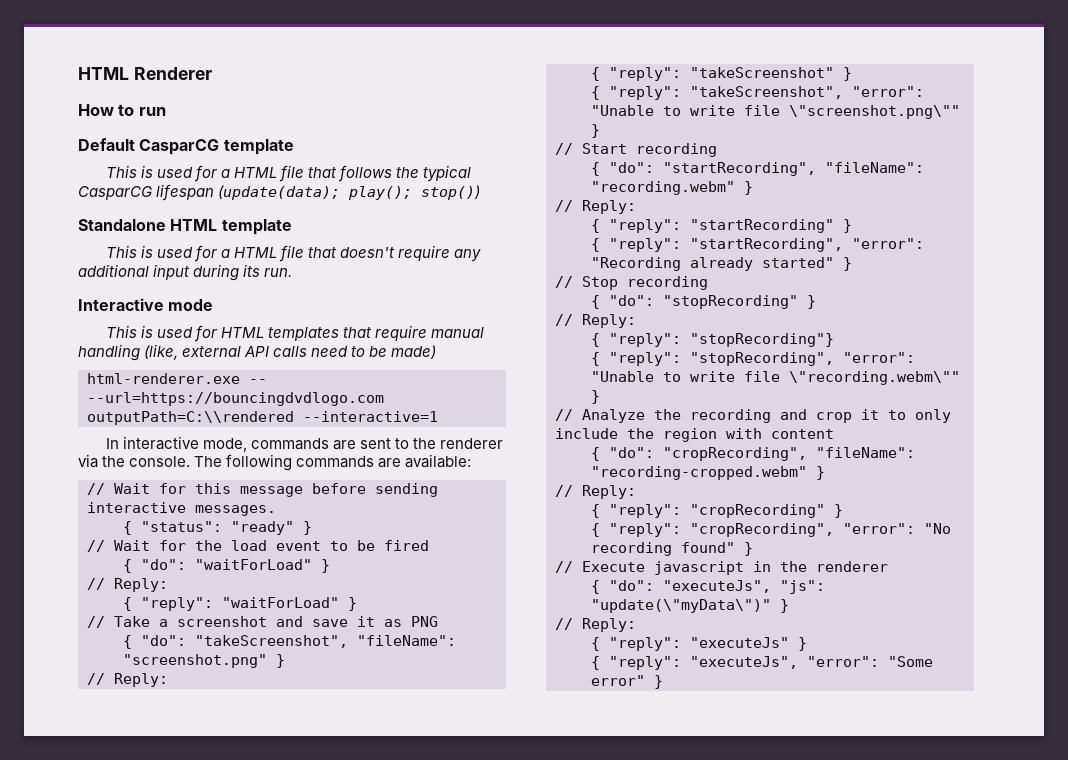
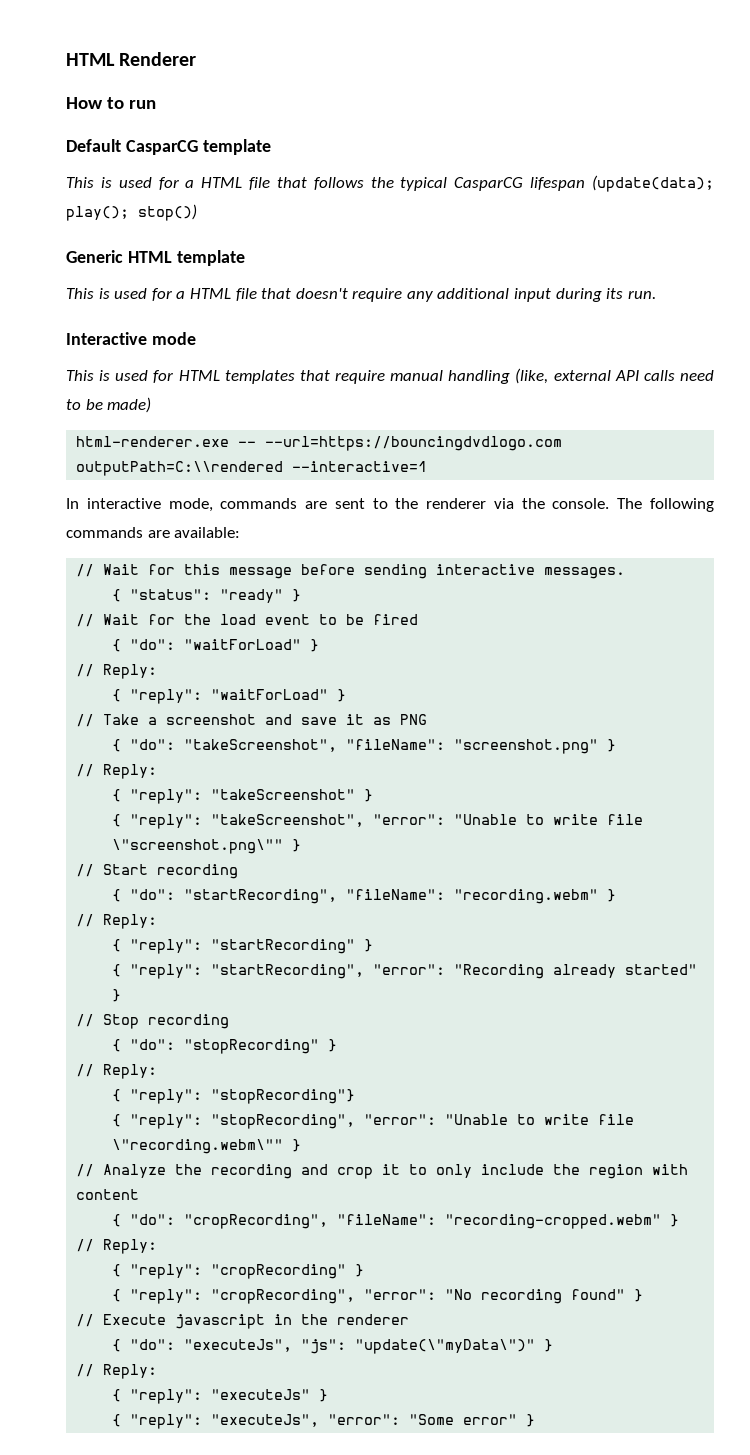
- Standalone HTML template
+ Generic HTML template

